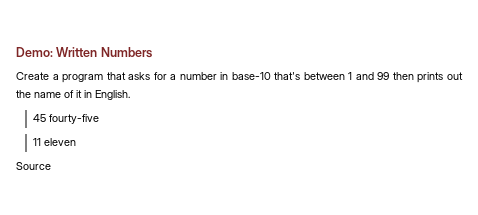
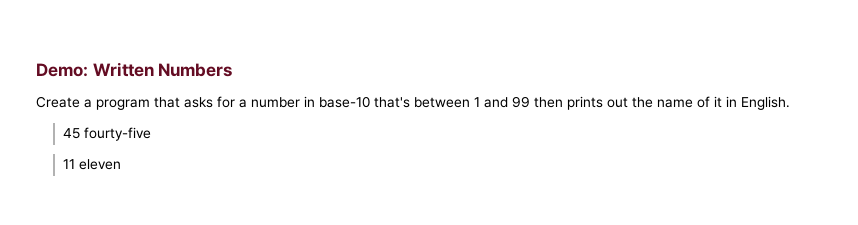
- Source

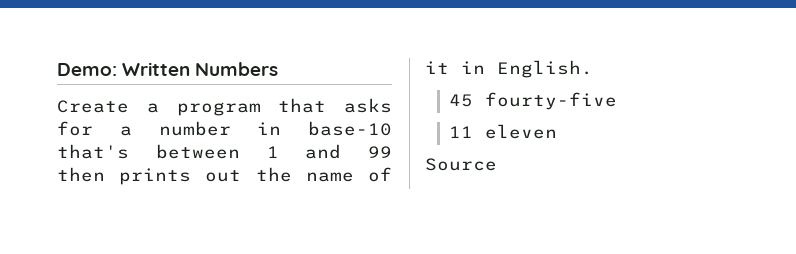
+ Source

